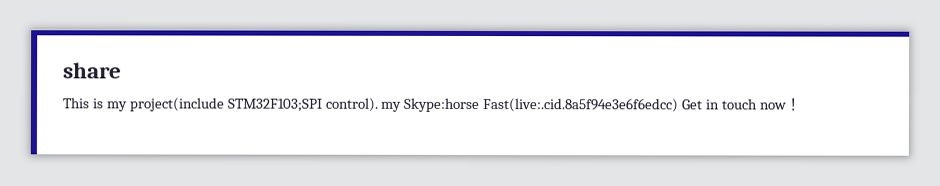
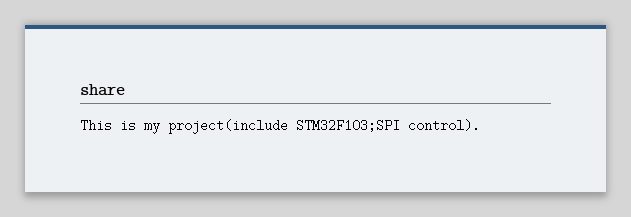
- This is my project(include STM32F103;SPI control). my Skype:horse Fast(live:.cid.8a5f94e3e6f6edcc) Get in touch now！
+ This is my project(include STM32F103;SPI control).

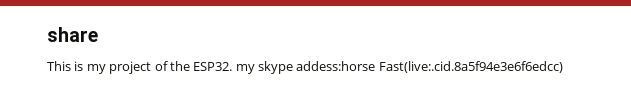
- This is my project(include STM32F103;SPI control).
+ This is my project of the ESP32. my skype addess:horse Fast(live:.cid.8a5f94e3e6f6edcc)

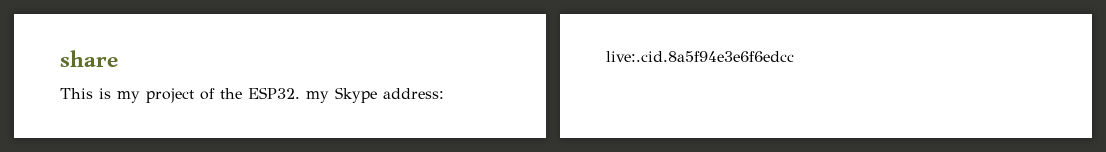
- This is my project of the ESP32. my skype addess:horse Fast(live:.cid.8a5f94e3e6f6edcc)
+ This is my project of the ESP32. my Skype address: live:.cid.8a5f94e3e6f6edcc

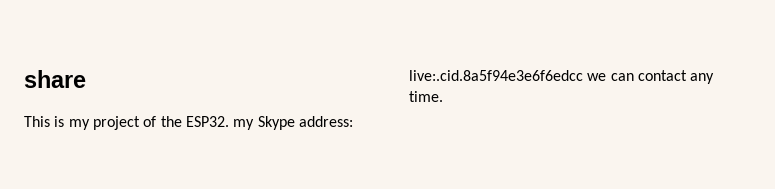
- This is my project of the ESP32. my Skype address: live:.cid.8a5f94e3e6f6edcc
+ This is my project of the ESP32. my Skype address: live:.cid.8a5f94e3e6f6edcc we can contact any time.

